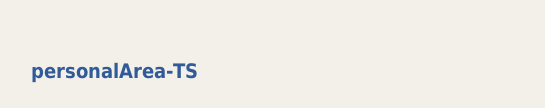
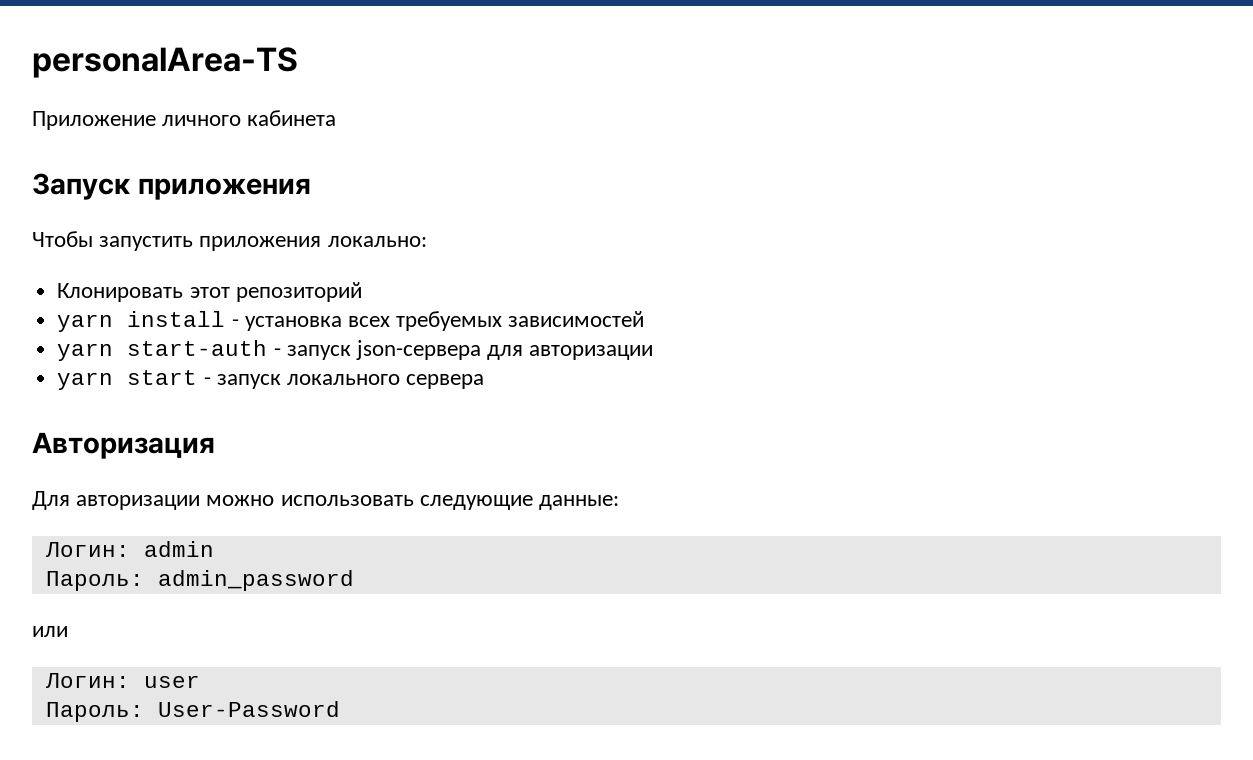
+ Приложение личного кабинета
+ Запуск приложения
+ Чтобы запустить приложения локально:
+ Клонировать этот репозиторий
+ yarn install - установка всех требуемых зависимостей
+ yarn start-auth - запуск json-сервера для авторизации
+ yarn start - запуск локального сервера
+ Авторизация
+ Для авторизации можно использовать следующие данные:
+ Логин: admin
+ Пароль: admin_password
+ или
+ Логин: user
+ Пароль: User-Password

